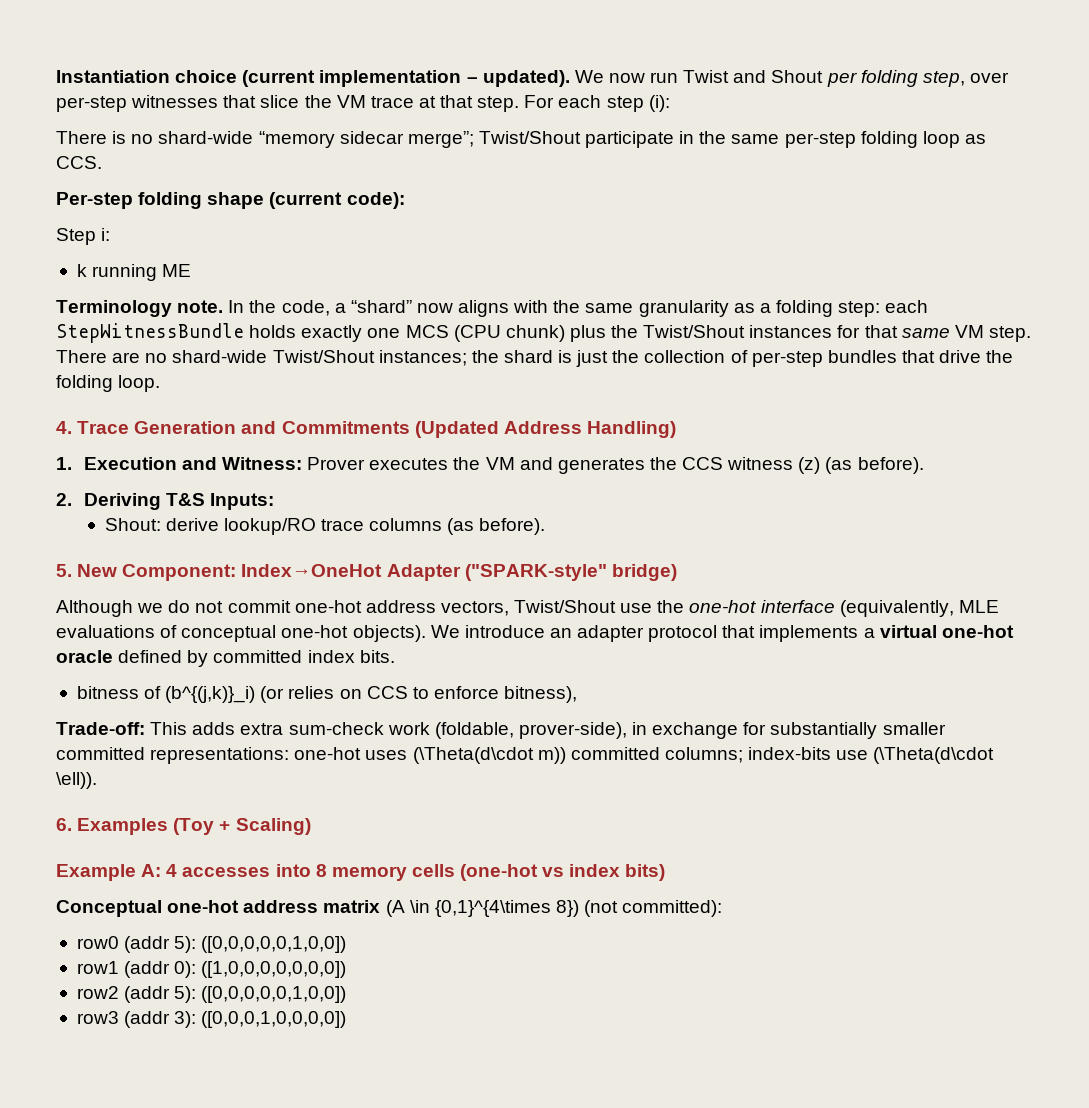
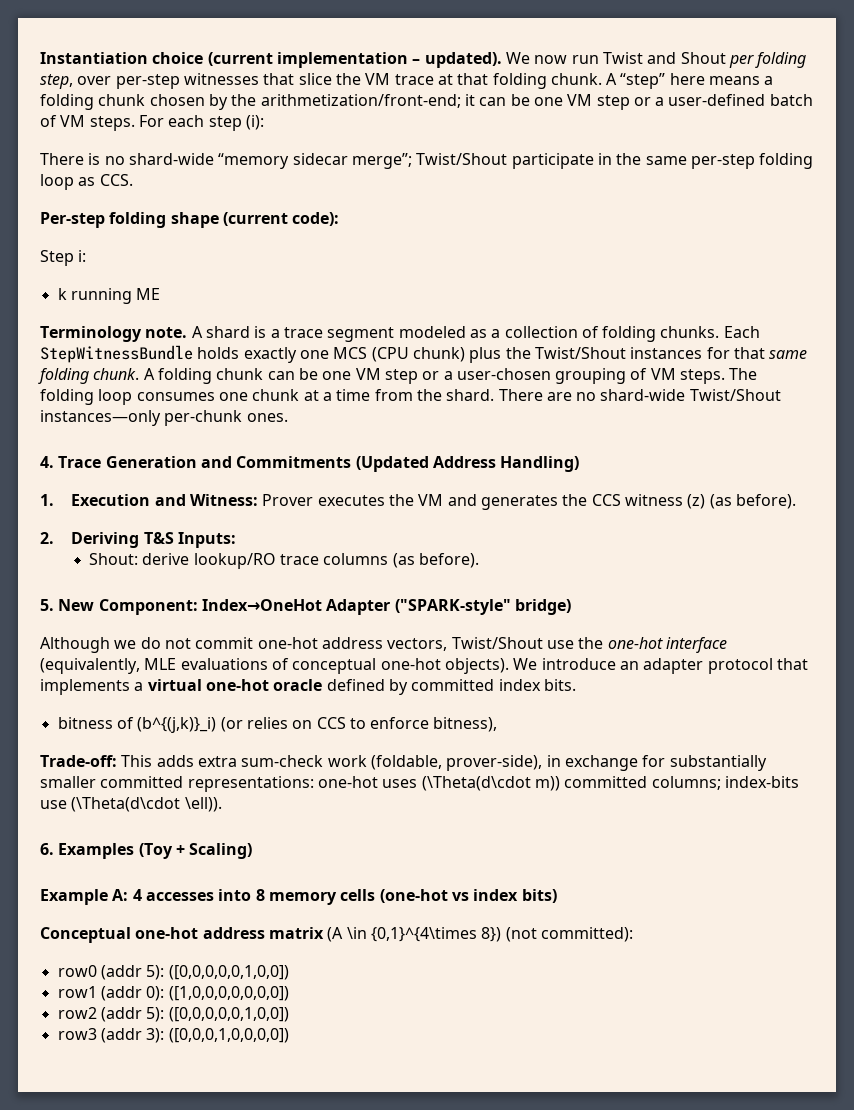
- We now run Twist and Shout per folding step, over per-step witnesses that slice the VM trace at that step.
+ We now run Twist and Shout per folding step, over per-step witnesses that slice the VM trace at that folding chunk. A “step” here means a folding chunk chosen by the arithmetization/front-end; it can be one VM step or a user-defined batch of VM steps.
- In the code, a “shard” now aligns with the same granularity as a folding step: each StepWitnessBundle holds exactly one MCS (CPU chunk) plus the Twist/Shout instances for that same VM step.
+ A shard is a trace segment modeled as a collection of folding chunks. Each StepWitnessBundle holds exactly one MCS (CPU chunk) plus the Twist/Shout instances for that same folding chunk. A folding chunk can be one VM step or a user-chosen grouping of VM steps. The folding loop consumes one chunk at a time from the shard.
- There are no shard-wide Twist/Shout instances; the shard is just the collection of per-step bundles that drive the folding loop.
+ There are no shard-wide Twist/Shout instances—only per-chunk ones.

